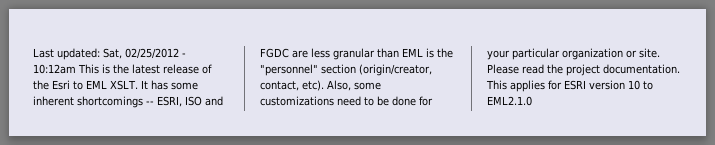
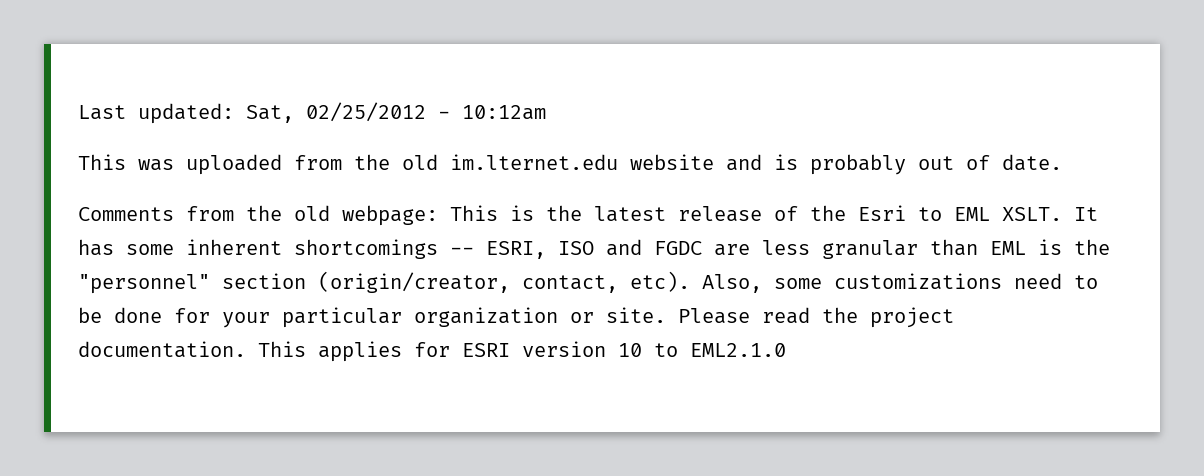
- Last updated: Sat, 02/25/2012 - 10:12am This is the latest release of the Esri to EML XSLT.
+ Last updated: Sat, 02/25/2012 - 10:12am
+ This was uploaded from the old im.lternet.edu website and is probably out of date.
+ Comments from the old webpage: This is the latest release of the Esri to EML XSLT.

